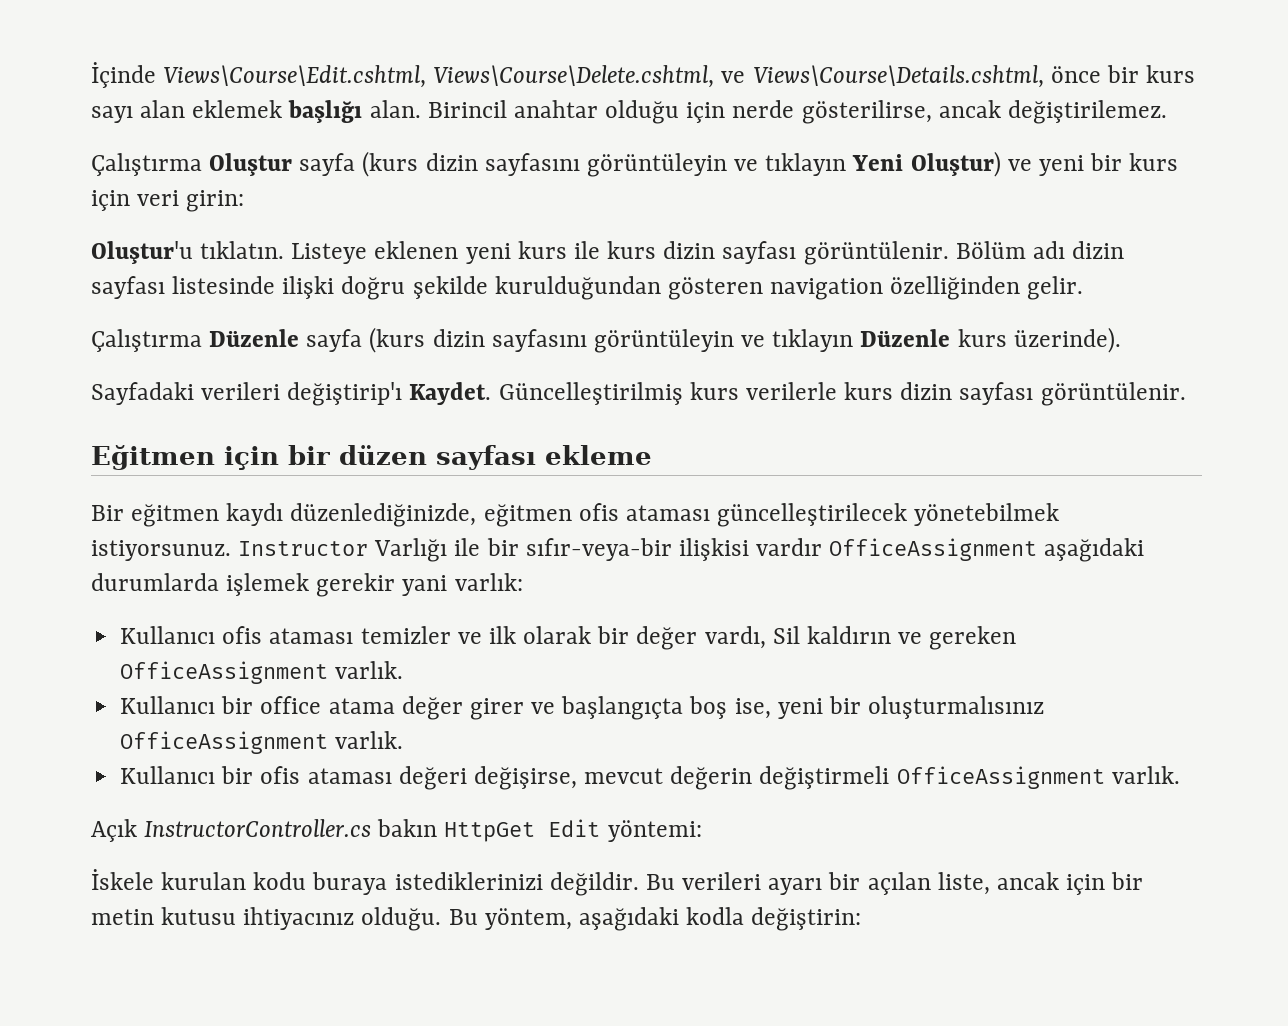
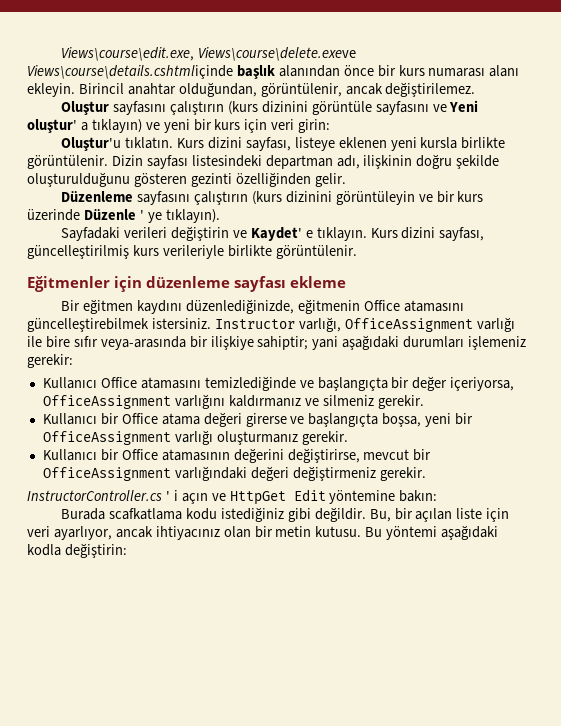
- İçinde Views\Course\Edit.cshtml, Views\Course\Delete.cshtml, ve Views\Course\Details.cshtml, önce bir kurs sayı alan eklemek başlığı alan. Birincil anahtar olduğu için nerde gösterilirse, ancak değiştirilemez.
- Çalıştırma Oluştur sayfa (kurs dizin sayfasını görüntüleyin ve tıklayın Yeni Oluştur) ve yeni bir kurs için veri girin:
+ Views\course\edit.exe, Views\course\delete.exeve Views\course\details.cshtmliçinde başlık alanından önce bir kurs numarası alanı ekleyin. Birincil anahtar olduğundan, görüntülenir, ancak değiştirilemez.
+ Oluştur sayfasını çalıştırın (kurs dizinini görüntüle sayfasını ve Yeni oluştur' a tıklayın) ve yeni bir kurs için veri girin:
- Listeye eklenen yeni kurs ile kurs dizin sayfası görüntülenir. Bölüm adı dizin sayfası listesinde ilişki doğru şekilde kurulduğundan gösteren navigation özelliğinden gelir.
- Çalıştırma Düzenle sayfa (kurs dizin sayfasını görüntüleyin ve tıklayın Düzenle kurs üzerinde).
- Sayfadaki verileri değiştirip'ı Kaydet. Güncelleştirilmiş kurs verilerle kurs dizin sayfası görüntülenir.
- Eğitmen için bir düzen sayfası ekleme
- Bir eğitmen kaydı düzenlediğinizde, eğitmen ofis ataması güncelleştirilecek yönetebilmek istiyorsunuz. Instructor Varlığı ile bir sıfır-veya-bir ilişkisi vardır OfficeAssignment aşağıdaki durumlarda işlemek gerekir yani varlık:
- Kullanıcı ofis ataması temizler ve ilk olarak bir değer vardı, Sil kaldırın ve gereken OfficeAssignment varlık.
- Kullanıcı bir office atama değer girer ve başlangıçta boş ise, yeni bir oluşturmalısınız OfficeAssignment varlık.
- Kullanıcı bir ofis ataması değeri değişirse, mevcut değerin değiştirmeli OfficeAssignment varlık.
- Açık InstructorController.cs bakın HttpGet Edit yöntemi:
- İskele kurulan kodu buraya istediklerinizi değildir. Bu verileri ayarı bir açılan liste, ancak için bir metin kutusu ihtiyacınız olduğu. Bu yöntem, aşağıdaki kodla değiştirin:
+ Kurs dizini sayfası, listeye eklenen yeni kursla birlikte görüntülenir. Dizin sayfası listesindeki departman adı, ilişkinin doğru şekilde oluşturulduğunu gösteren gezinti özelliğinden gelir.
+ Düzenleme sayfasını çalıştırın (kurs dizinini görüntüleyin ve bir kurs üzerinde Düzenle ' ye tıklayın).
+ Sayfadaki verileri değiştirin ve Kaydet' e tıklayın. Kurs dizini sayfası, güncelleştirilmiş kurs verileriyle birlikte görüntülenir.
+ Eğitmenler için düzenleme sayfası ekleme
+ Bir eğitmen kaydını düzenlediğinizde, eğitmenin Office atamasını güncelleştirebilmek istersiniz. Instructor varlığı, OfficeAssignment varlığı ile bire sıfır veya-arasında bir ilişkiye sahiptir; yani aşağıdaki durumları işlemeniz gerekir:
+ Kullanıcı Office atamasını temizlediğinde ve başlangıçta bir değer içeriyorsa, OfficeAssignment varlığını kaldırmanız ve silmeniz gerekir.
+ Kullanıcı bir Office atama değeri girerse ve başlangıçta boşsa, yeni bir OfficeAssignment varlığı oluşturmanız gerekir.
+ Kullanıcı bir Office atamasının değerini değiştirirse, mevcut bir OfficeAssignment varlığındaki değeri değiştirmeniz gerekir.
+ InstructorController.cs ' i açın ve HttpGet Edit yöntemine bakın:
+ Burada scafkatlama kodu istediğiniz gibi değildir. Bu, bir açılan liste için veri ayarlıyor, ancak ihtiyacınız olan bir metin kutusu. Bu yöntemi aşağıdaki kodla değiştirin:

